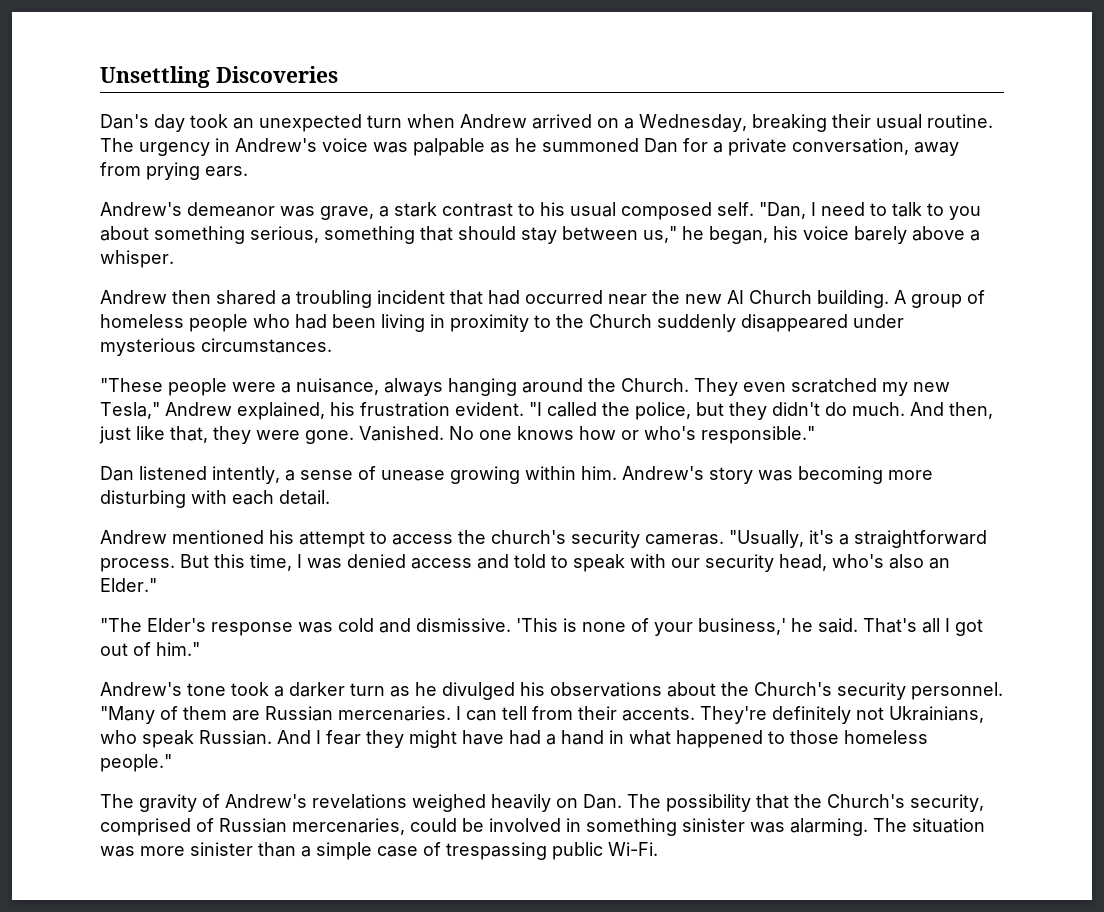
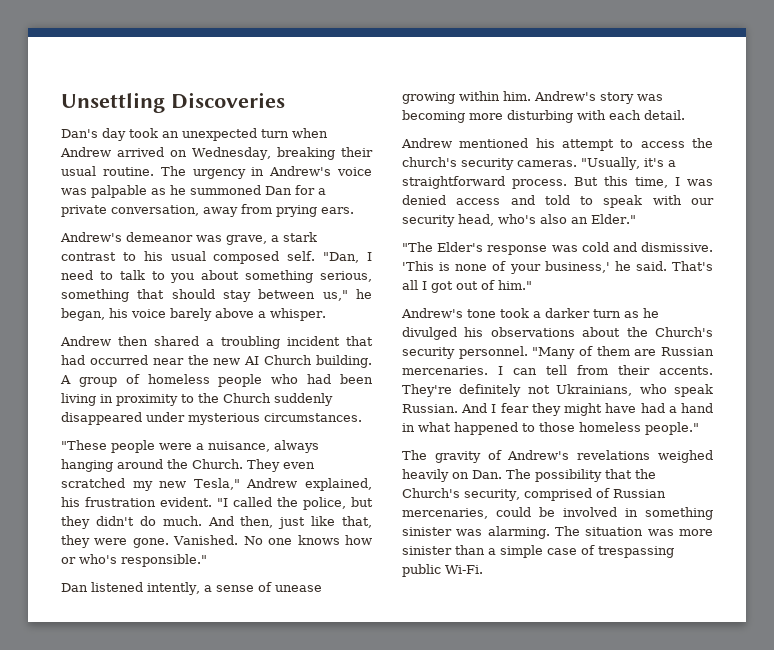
- Dan's day took an unexpected turn when Andrew arrived on a Wednesday, breaking their usual routine.
+ Dan's day took an unexpected turn when Andrew arrived on Wednesday, breaking their usual routine.

